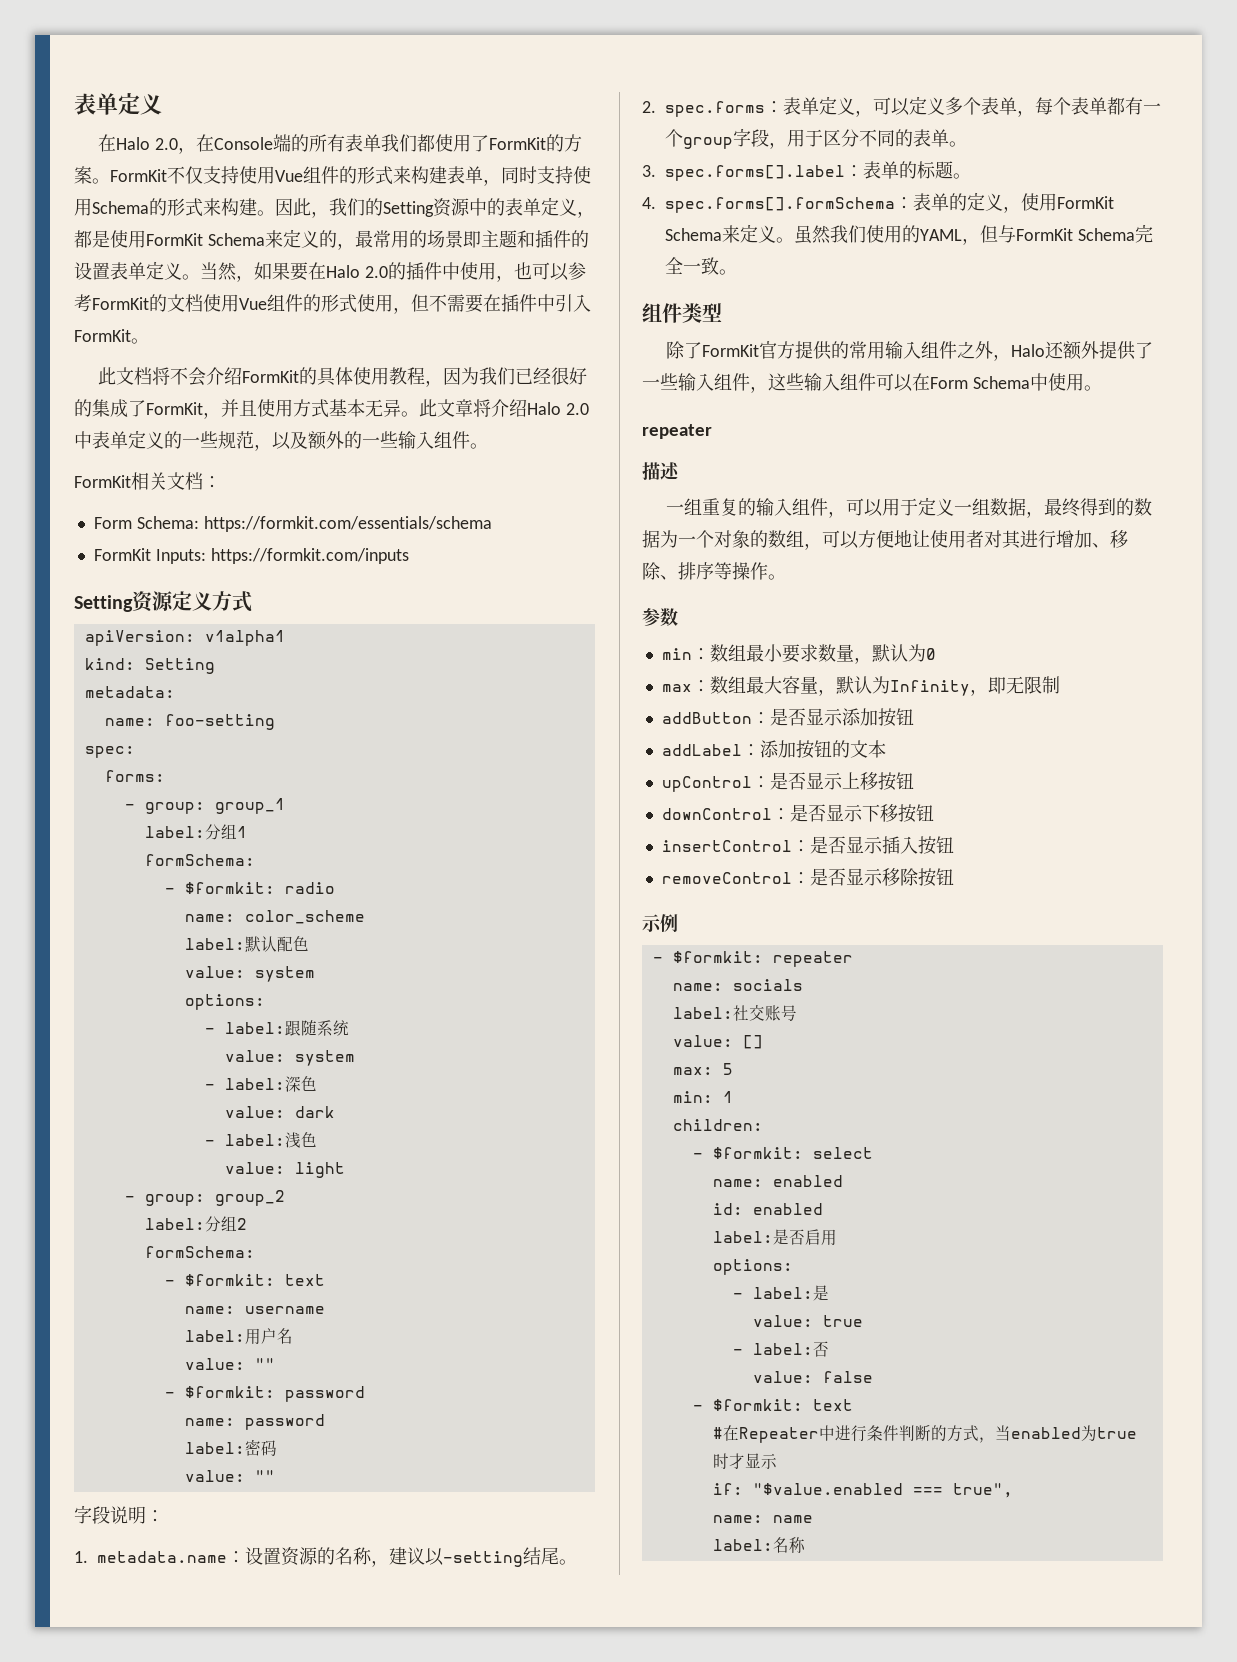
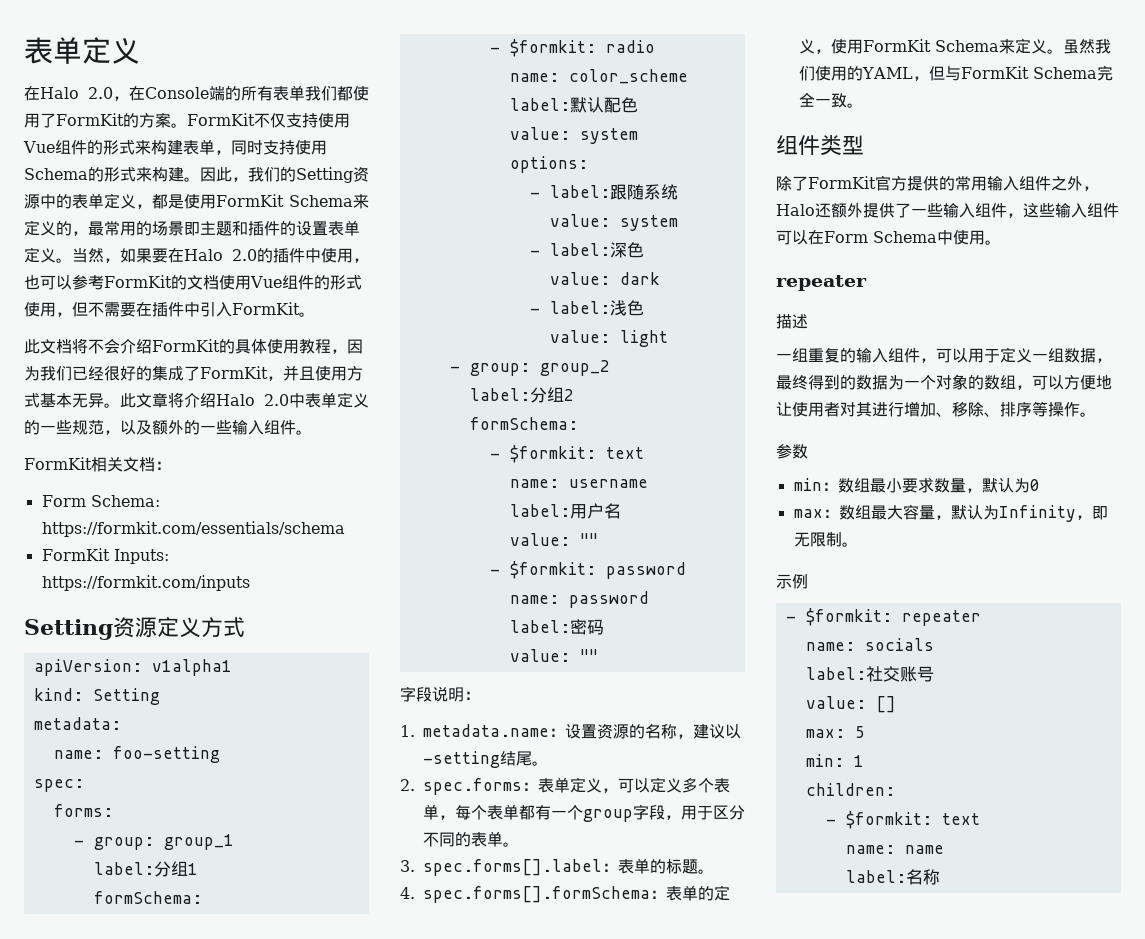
- max：数组最大容量，默认为Infinity，即无限制
- addButton：是否显示添加按钮
- addLabel：添加按钮的文本
- upControl：是否显示上移按钮
- downControl：是否显示下移按钮
- insertControl：是否显示插入按钮
- removeControl：是否显示移除按钮
+ max：数组最大容量，默认为Infinity，即无限制。
  children:
- - $formkit: select
- name: enabled
- id: enabled
- label:是否启用
- options:
- - label:是
- value: true
- - label:否
- value: false
  - $formkit: text
- #在Repeater中进行条件判断的方式，当enabled为true时才显示
- if: "$value.enabled === true",

